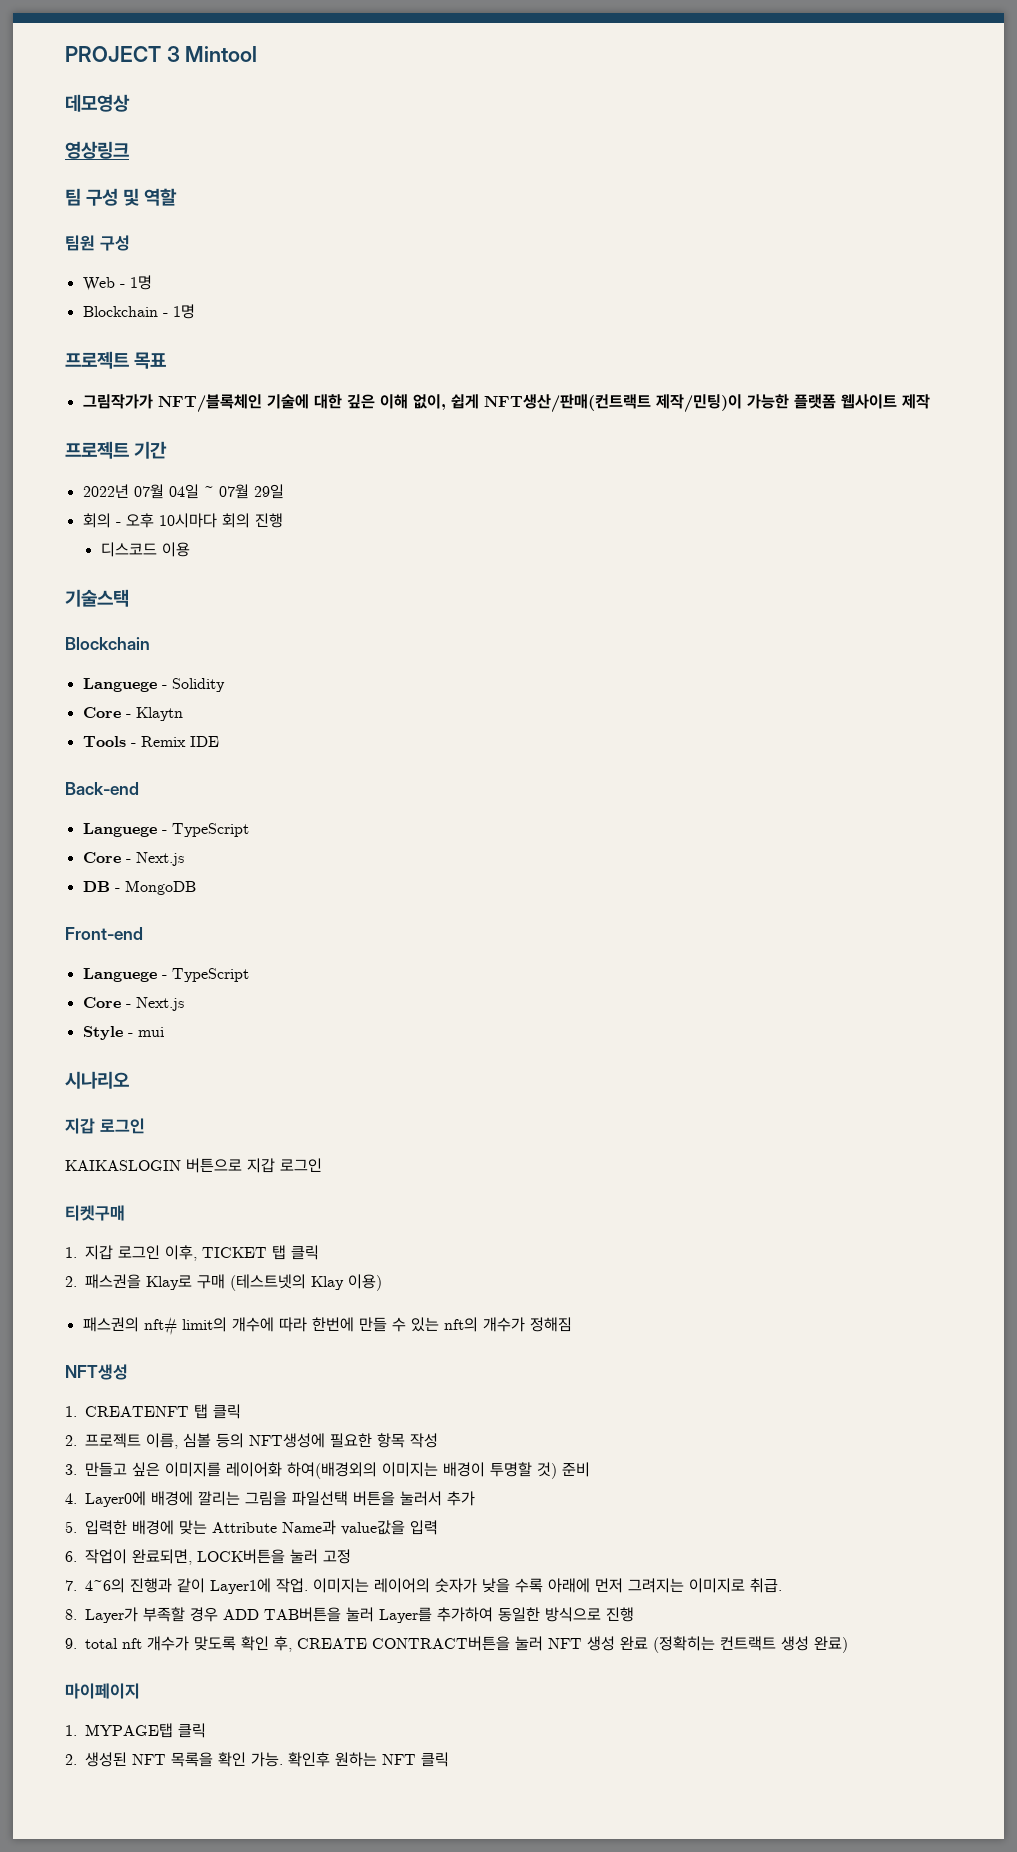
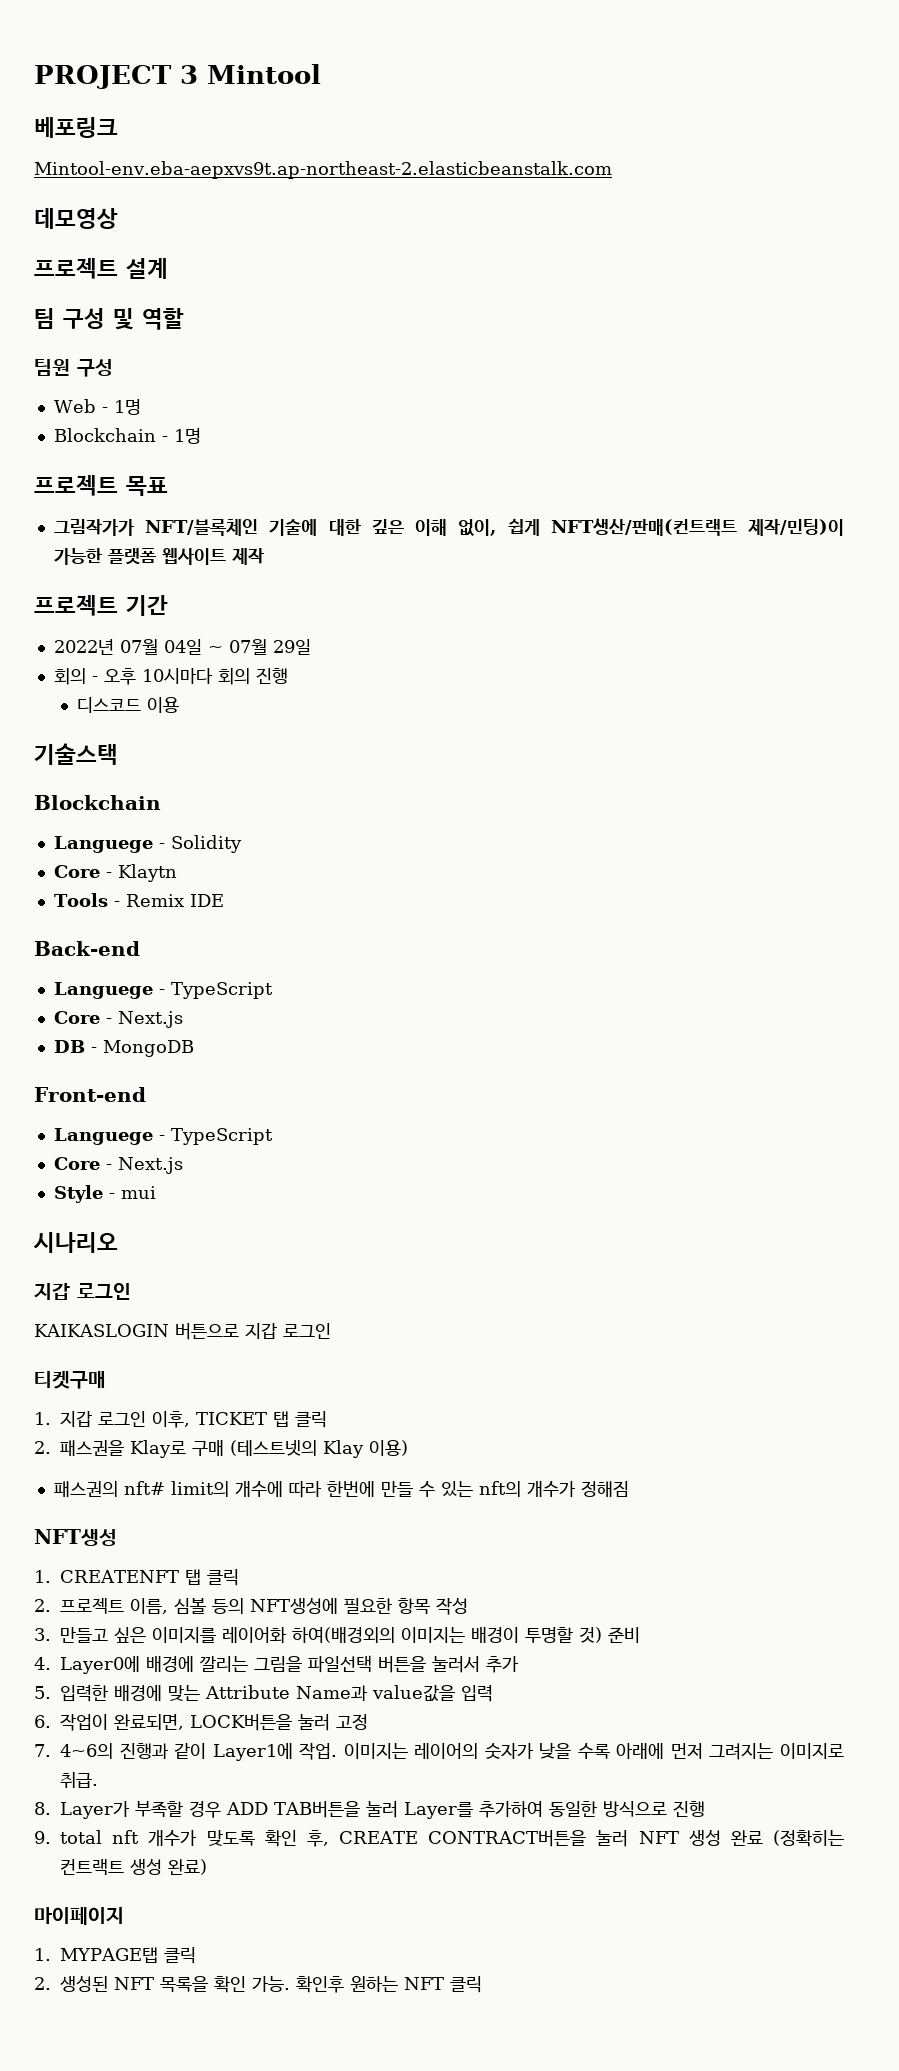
+ 베포링크
+ Mintool-env.eba-aepxvs9t.ap-northeast-2.elasticbeanstalk.com
- 영상링크
+ 프로젝트 설계

